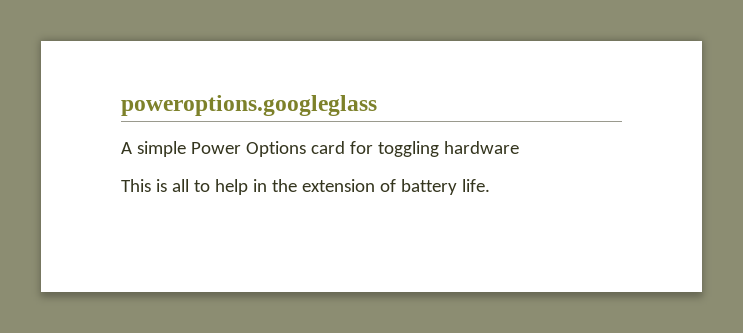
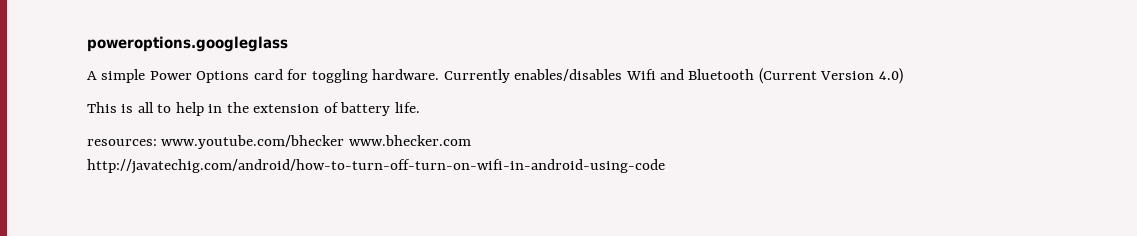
- A simple Power Options card for toggling hardware
+ A simple Power Options card for toggling hardware. Currently enables/disables Wifi and Bluetooth (Current Version 4.0)
+ resources: www.youtube.com/bhecker www.bhecker.com http://javatechig.com/android/how-to-turn-off-turn-on-wifi-in-android-using-code

